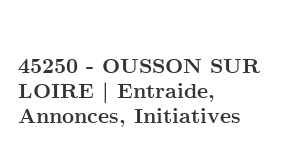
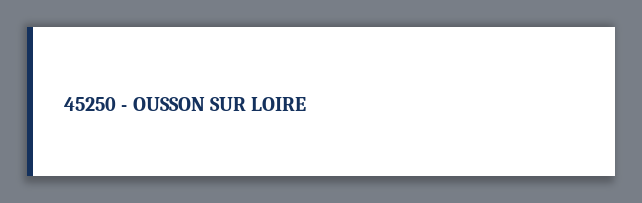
- 45250 - OUSSON SUR LOIRE | Entraide, Annonces, Initiatives
+ 45250 - OUSSON SUR LOIRE

